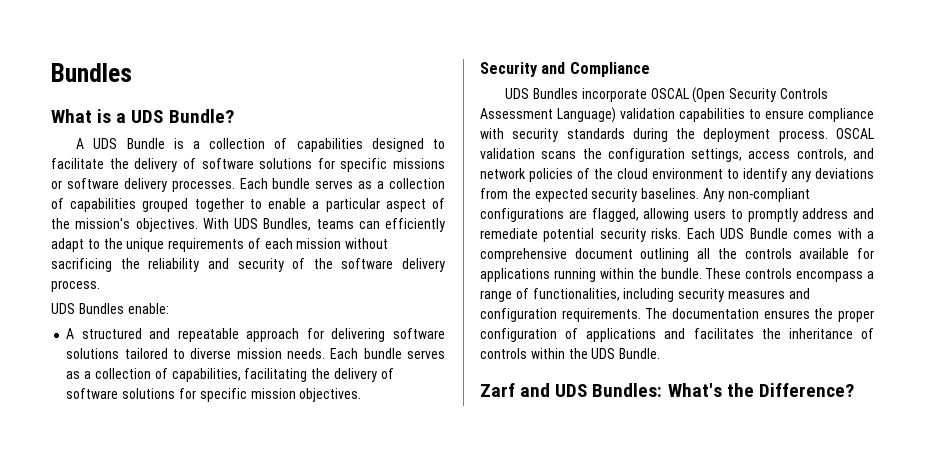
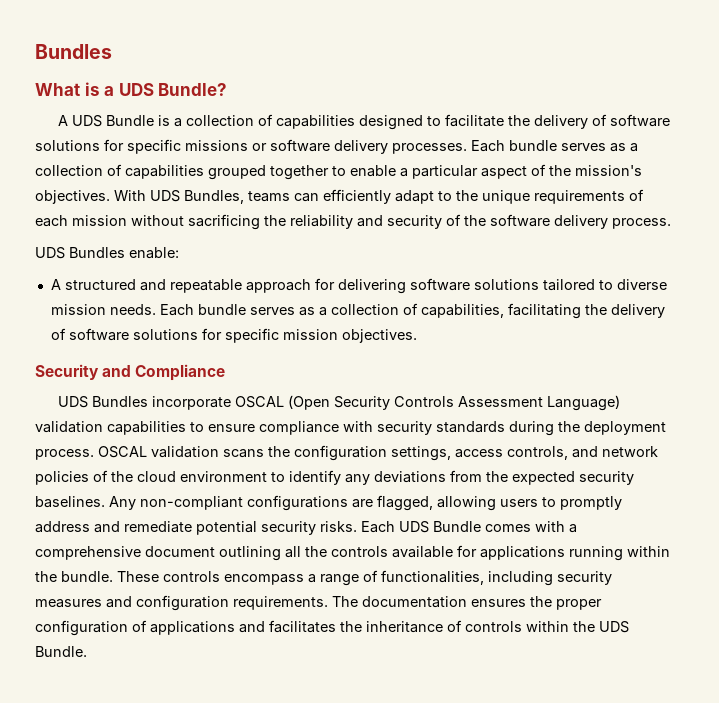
- Zarf and UDS Bundles: What's the Difference?

